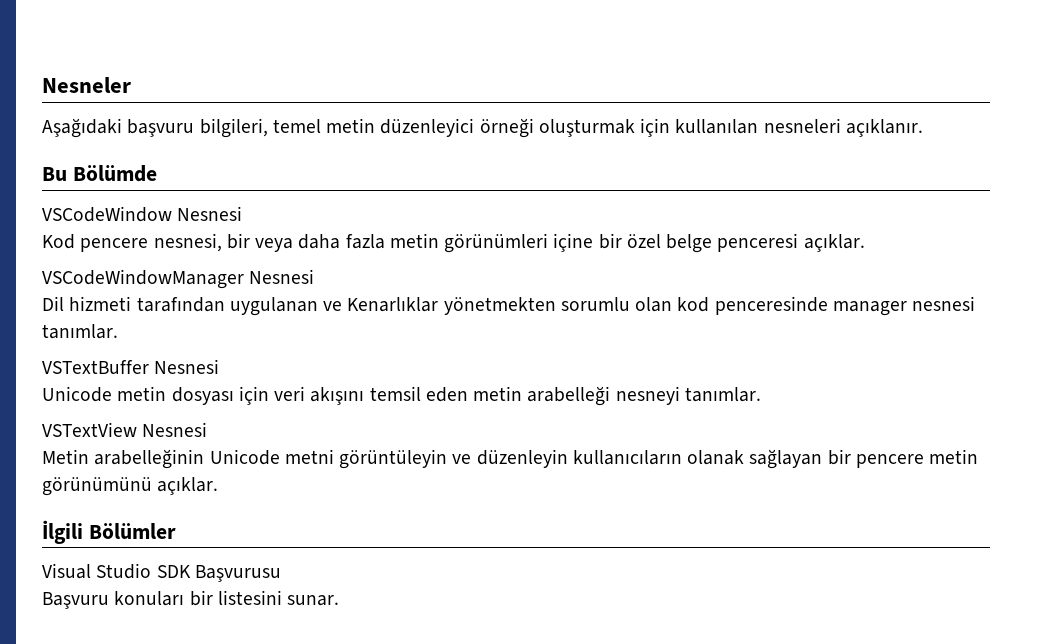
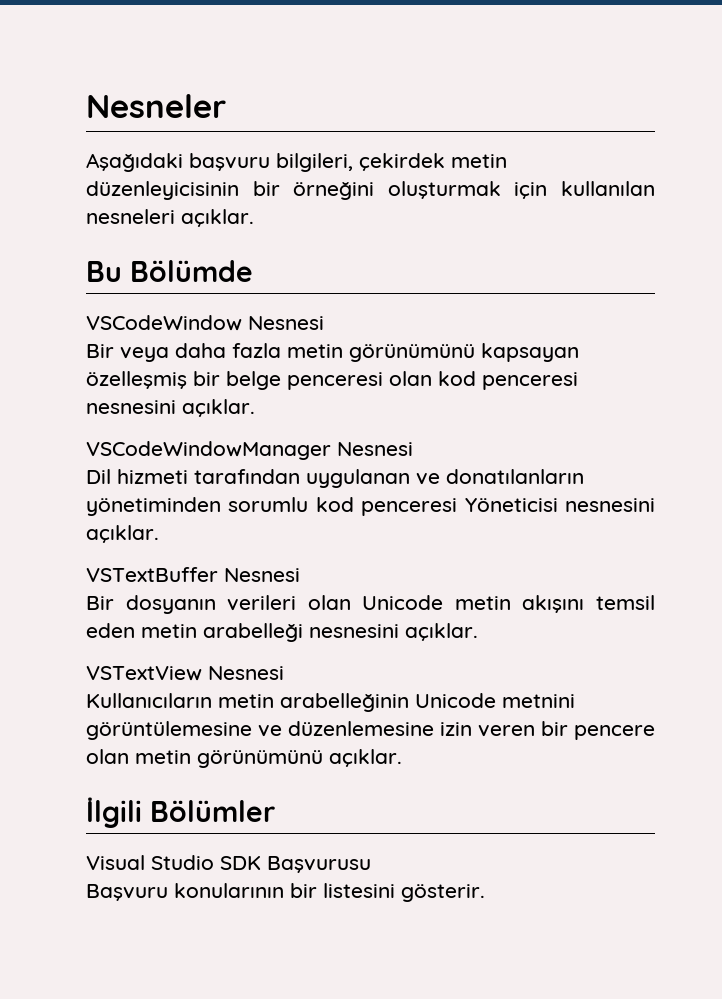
- Aşağıdaki başvuru bilgileri, temel metin düzenleyici örneği oluşturmak için kullanılan nesneleri açıklanır.
+ Aşağıdaki başvuru bilgileri, çekirdek metin düzenleyicisinin bir örneğini oluşturmak için kullanılan nesneleri açıklar.
- Kod pencere nesnesi, bir veya daha fazla metin görünümleri içine bir özel belge penceresi açıklar.
+ Bir veya daha fazla metin görünümünü kapsayan özelleşmiş bir belge penceresi olan kod penceresi nesnesini açıklar.
- Dil hizmeti tarafından uygulanan ve Kenarlıklar yönetmekten sorumlu olan kod penceresinde manager nesnesi tanımlar.
+ Dil hizmeti tarafından uygulanan ve donatılanların yönetiminden sorumlu kod penceresi Yöneticisi nesnesini açıklar.
  VSTextBuffer Nesnesi
- Unicode metin dosyası için veri akışını temsil eden metin arabelleği nesneyi tanımlar.
+ Bir dosyanın verileri olan Unicode metin akışını temsil eden metin arabelleği nesnesini açıklar.
- Metin arabelleğinin Unicode metni görüntüleyin ve düzenleyin kullanıcıların olanak sağlayan bir pencere metin görünümünü açıklar.
+ Kullanıcıların metin arabelleğinin Unicode metnini görüntülemesine ve düzenlemesine izin veren bir pencere olan metin görünümünü açıklar.
- Başvuru konuları bir listesini sunar.
+ Başvuru konularının bir listesini gösterir.

